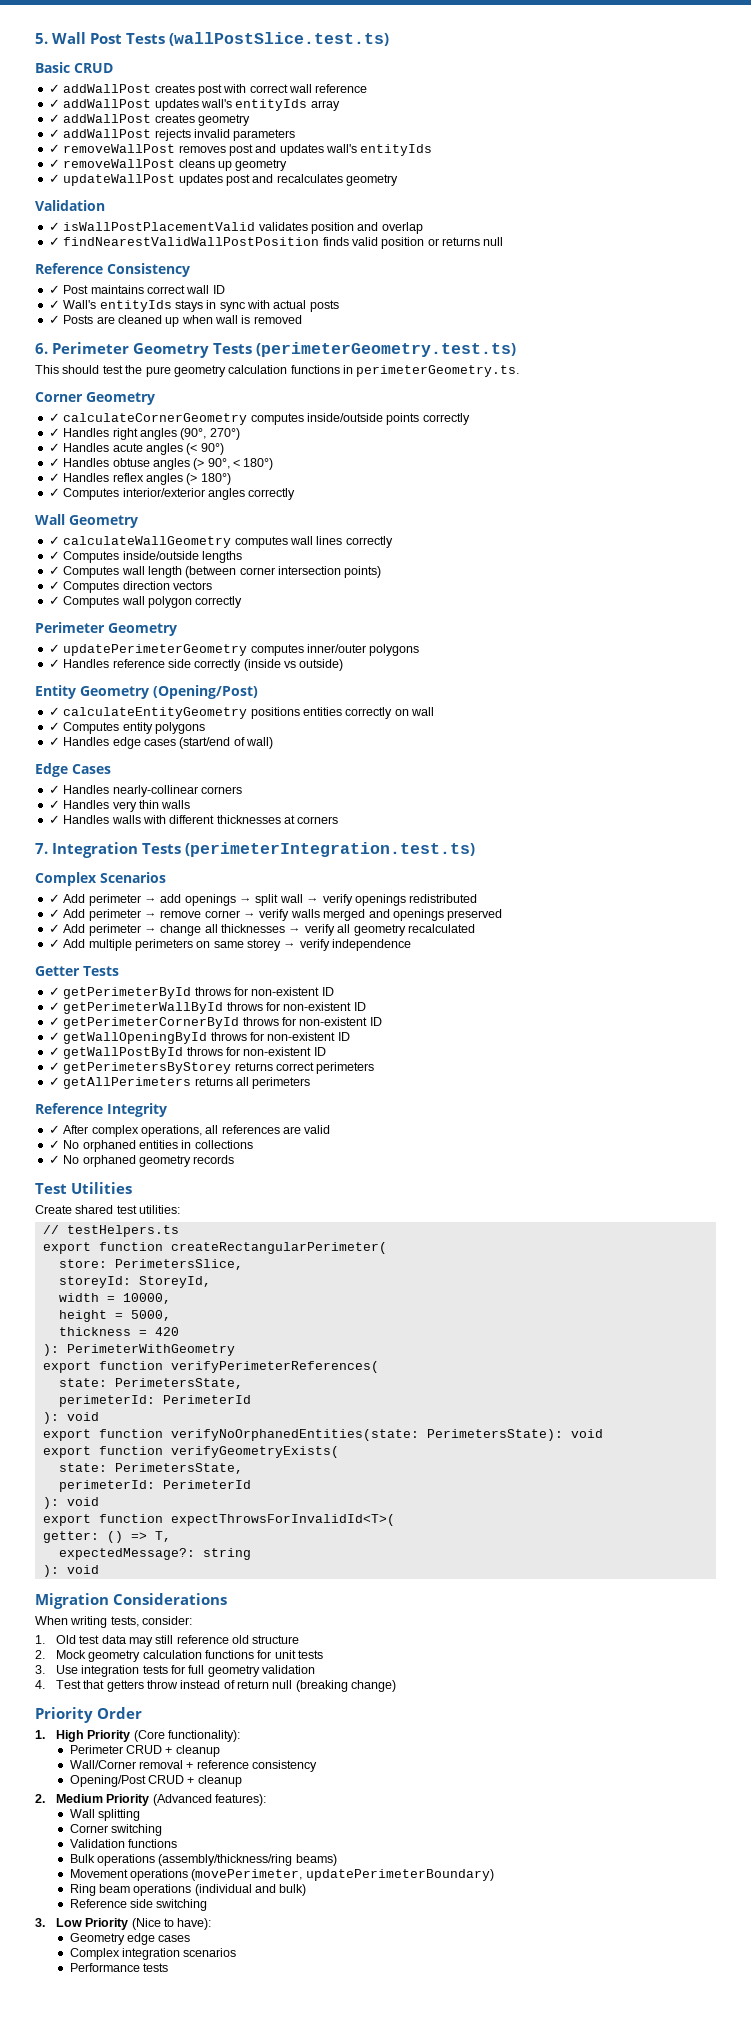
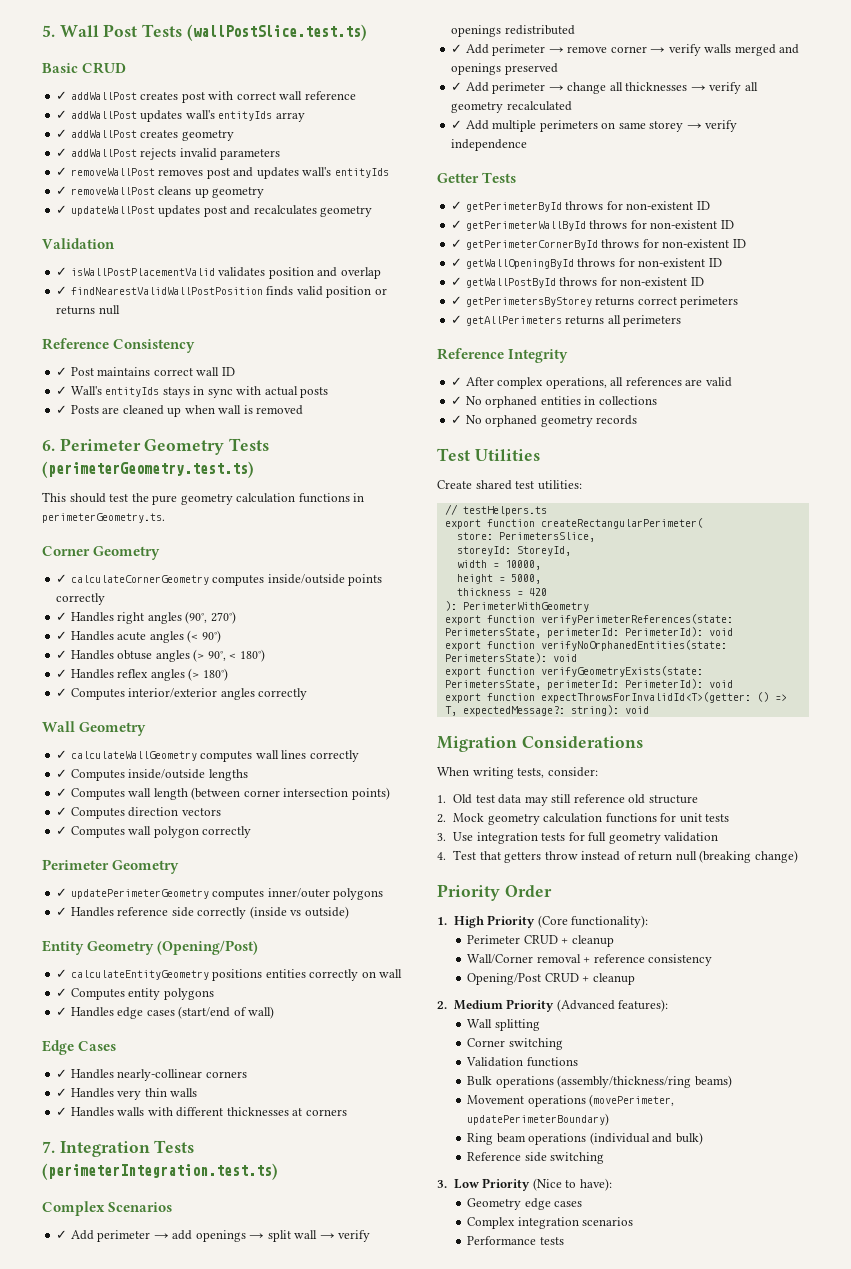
- export function verifyPerimeterReferences(
- state: PerimetersState,
- perimeterId: PerimeterId
- ): void
+ export function verifyPerimeterReferences(state: PerimetersState, perimeterId: PerimeterId): void
- export function verifyGeometryExists(
- state: PerimetersState,
- perimeterId: PerimeterId
- ): void
- export function expectThrowsForInvalidId<T>(
- getter: () => T,
- expectedMessage?: string
- ): void
+ export function verifyGeometryExists(state: PerimetersState, perimeterId: PerimeterId): void
+ export function expectThrowsForInvalidId<T>(getter: () => T, expectedMessage?: string): void

